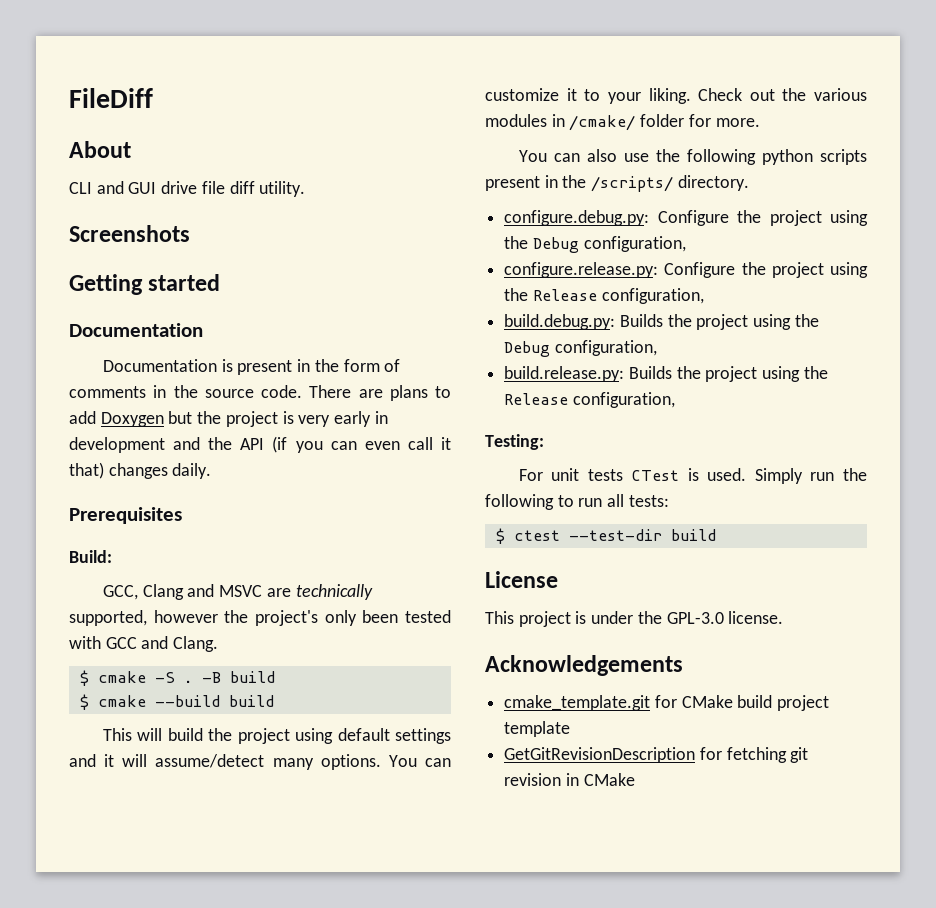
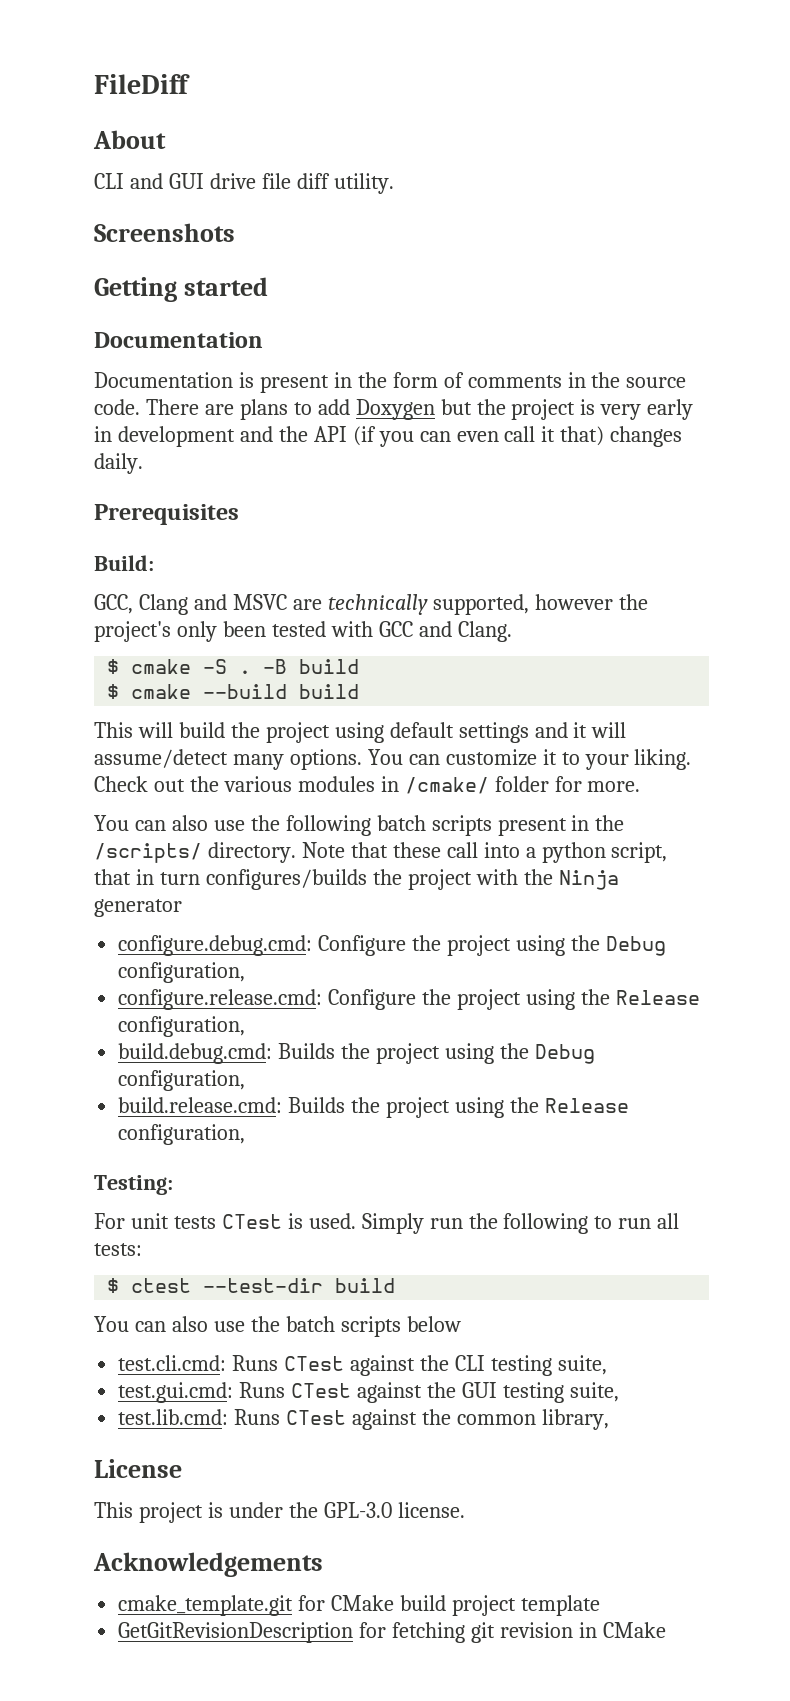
- You can also use the following python scripts present in the /scripts/ directory.
- configure.debug.py: Configure the project using the Debug configuration,
+ You can also use the following batch scripts present in the /scripts/ directory. Note that these call into a python script, that in turn configures/builds the project with the Ninja generator
+ configure.debug.cmd: Configure the project using the Debug configuration,
- configure.release.py: Configure the project using the Release configuration,
+ configure.release.cmd: Configure the project using the Release configuration,
- build.debug.py: Builds the project using the Debug configuration,
+ build.debug.cmd: Builds the project using the Debug configuration,
- build.release.py: Builds the project using the Release configuration,
+ build.release.cmd: Builds the project using the Release configuration,
+ You can also use the batch scripts below
+ test.cli.cmd: Runs CTest against the CLI testing suite,
+ test.gui.cmd: Runs CTest against the GUI testing suite,
+ test.lib.cmd: Runs CTest against the common library,

